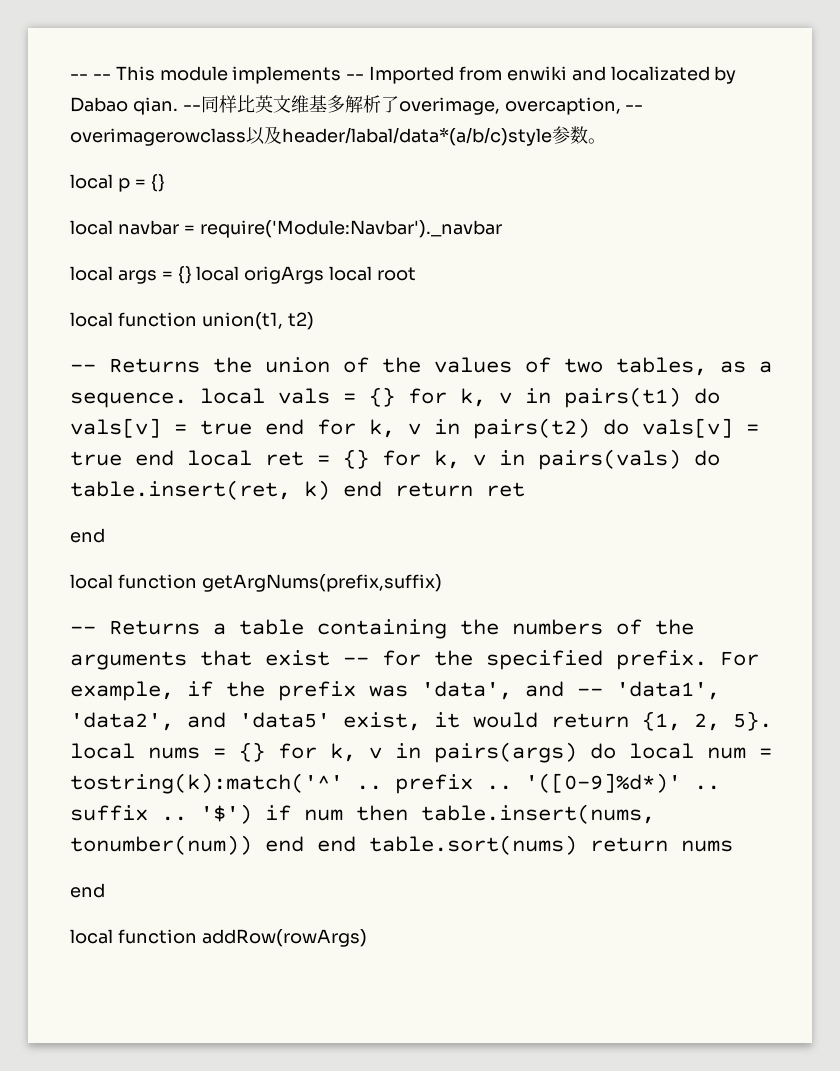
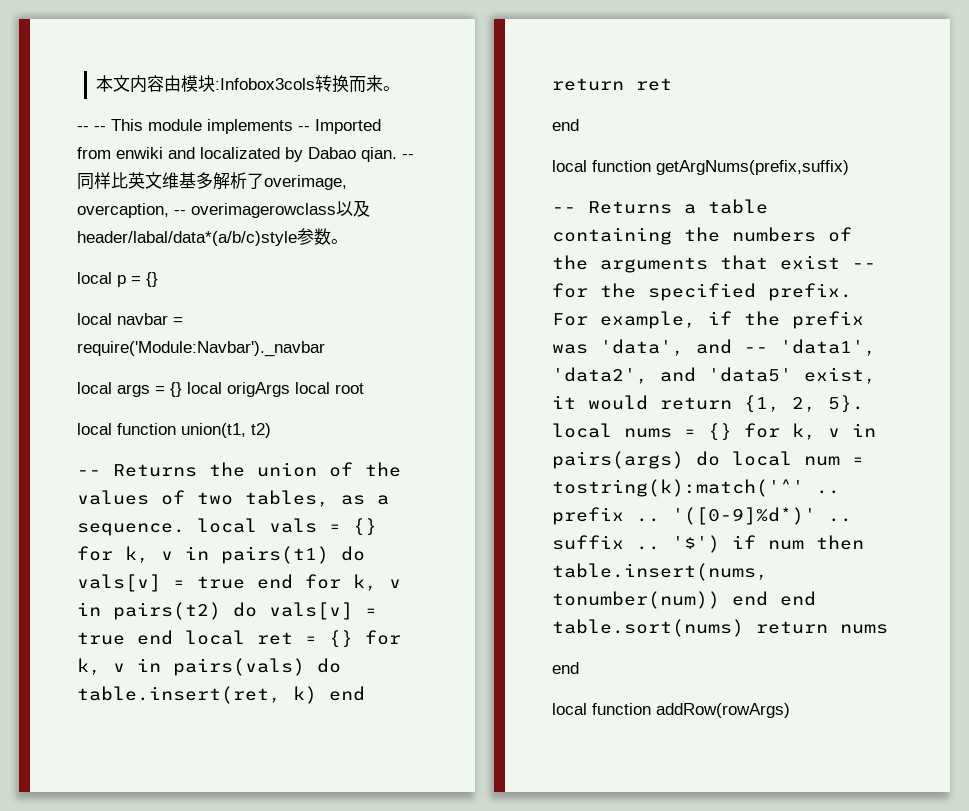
+ 本文内容由模块:Infobox3cols转换而来。

